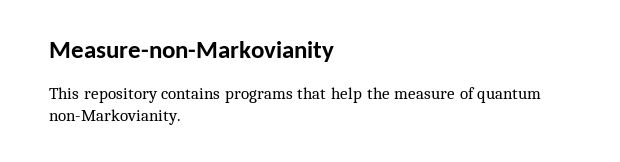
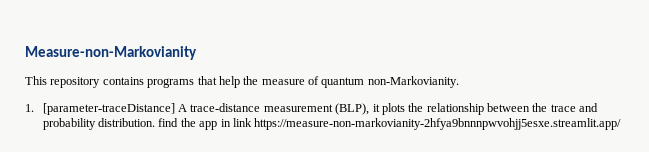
+ 1. [parameter-traceDistance] A trace-distance measurement (BLP), it plots the relationship between the trace and probability distribution. find the app in link https://measure-non-markovianity-2hfya9bnnnpwvohjj5esxe.streamlit.app/

